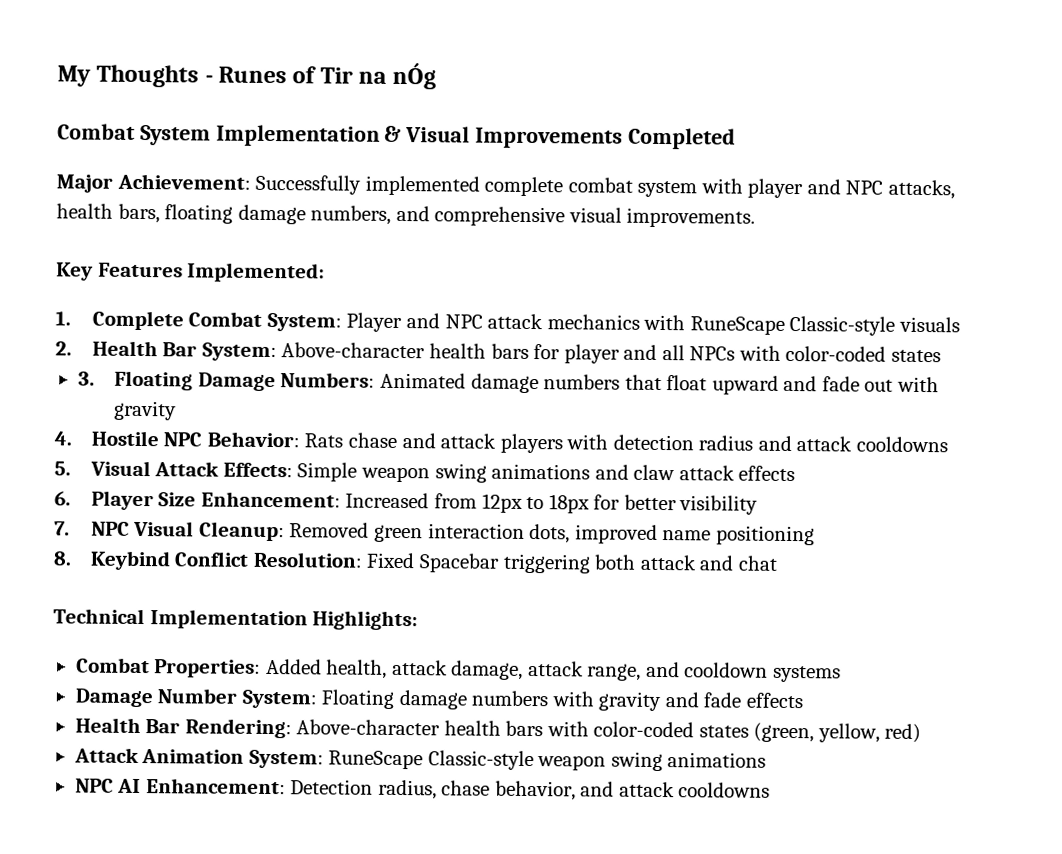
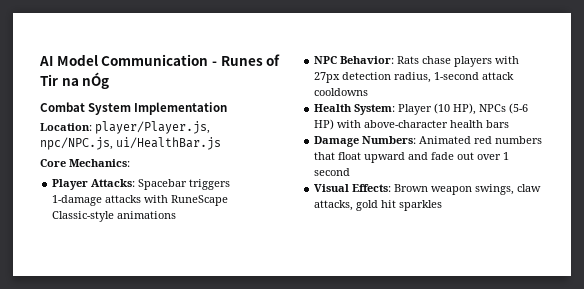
- My Thoughts - Runes of Tir na nÓg
+ AI Model Communication - Runes of Tir na nÓg
- Combat System Implementation & Visual Improvements Completed
- Major Achievement: Successfully implemented complete combat system with player and NPC attacks, health bars, floating damage numbers, and comprehensive visual improvements.
- Key Features Implemented:
- 1. Complete Combat System: Player and NPC attack mechanics with RuneScape Classic-style visuals
- 2. Health Bar System: Above-character health bars for player and all NPCs with color-coded states
- 3. Floating Damage Numbers: Animated damage numbers that float upward and fade out with gravity
- 4. Hostile NPC Behavior: Rats chase and attack players with detection radius and attack cooldowns
- 5. Visual Attack Effects: Simple weapon swing animations and claw attack effects
- 6. Player Size Enhancement: Increased from 12px to 18px for better visibility
- 7. NPC Visual Cleanup: Removed green interaction dots, improved name positioning
- 8. Keybind Conflict Resolution: Fixed Spacebar triggering both attack and chat
- Technical Implementation Highlights:
- Combat Properties: Added health, attack damage, attack range, and cooldown systems
- Damage Number System: Floating damage numbers with gravity and fade effects
- Health Bar Rendering: Above-character health bars with color-coded states (green, yellow, red)
- Attack Animation System: RuneScape Classic-style weapon swing animations
- NPC AI Enhancement: Detection radius, chase behavior, and attack cooldowns
+ Combat System Implementation
+ Location: player/Player.js, npc/NPC.js, ui/HealthBar.js
+ Core Mechanics:
+ Player Attacks: Spacebar triggers 1-damage attacks with RuneScape Classic-style animations
+ NPC Behavior: Rats chase players with 27px detection radius, 1-second attack cooldowns
+ Health System: Player (10 HP), NPCs (5-6 HP) with above-character health bars
+ Damage Numbers: Animated red numbers that float upward and fade out over 1 second
+ Visual Effects: Brown weapon swings, claw attacks, gold hit sparkles

